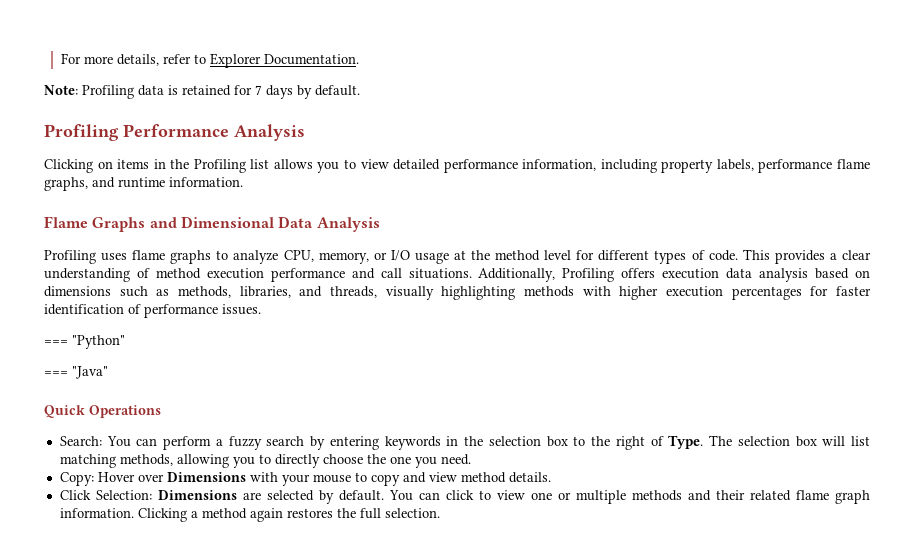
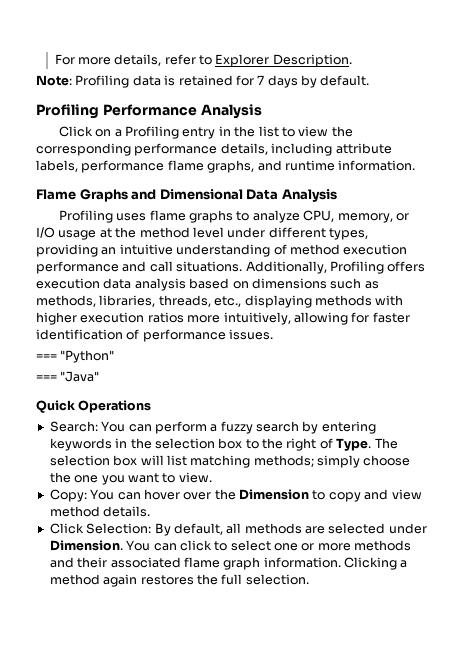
- For more details, refer to Explorer Documentation.
+ For more details, refer to Explorer Description.
- Clicking on items in the Profiling list allows you to view detailed performance information, including property labels, performance flame graphs, and runtime information.
+ Click on a Profiling entry in the list to view the corresponding performance details, including attribute labels, performance flame graphs, and runtime information.
- Profiling uses flame graphs to analyze CPU, memory, or I/O usage at the method level for different types of code. This provides a clear understanding of method execution performance and call situations.
+ Profiling uses flame graphs to analyze CPU, memory, or I/O usage at the method level under different types, providing an intuitive understanding of method execution performance and call situations.
- Additionally, Profiling offers execution data analysis based on dimensions such as methods, libraries, and threads, visually highlighting methods with higher execution percentages for faster identification of performance issues.
+ Additionally, Profiling offers execution data analysis based on dimensions such as methods, libraries, threads, etc., displaying methods with higher execution ratios more intuitively, allowing for faster identification of performance issues.
- The selection box will list matching methods, allowing you to directly choose the one you need.
- Copy: Hover over Dimensions with your mouse to copy and view method details.
+ The selection box will list matching methods; simply choose the one you want to view.
+ Copy: You can hover over the Dimension to copy and view method details.
- Click Selection: Dimensions are selected by default.
+ Click Selection: By default, all methods are selected under Dimension.
- You can click to view one or multiple methods and their related flame graph information.
+ You can click to select one or more methods and their associated flame graph information.

